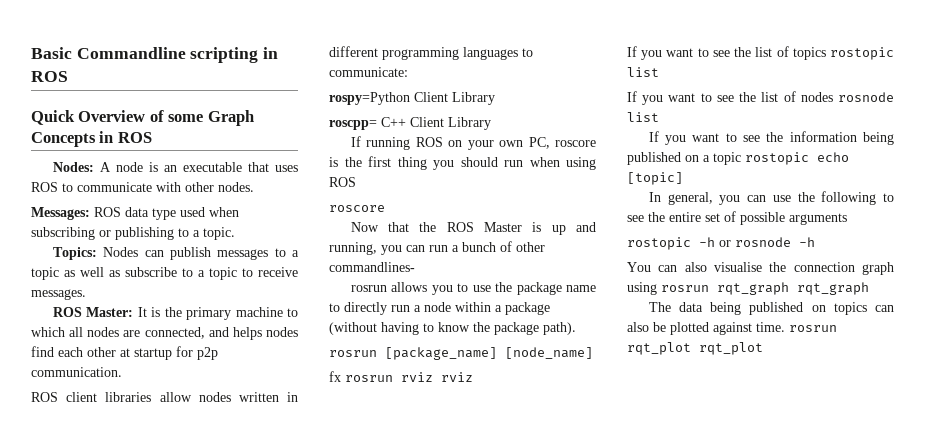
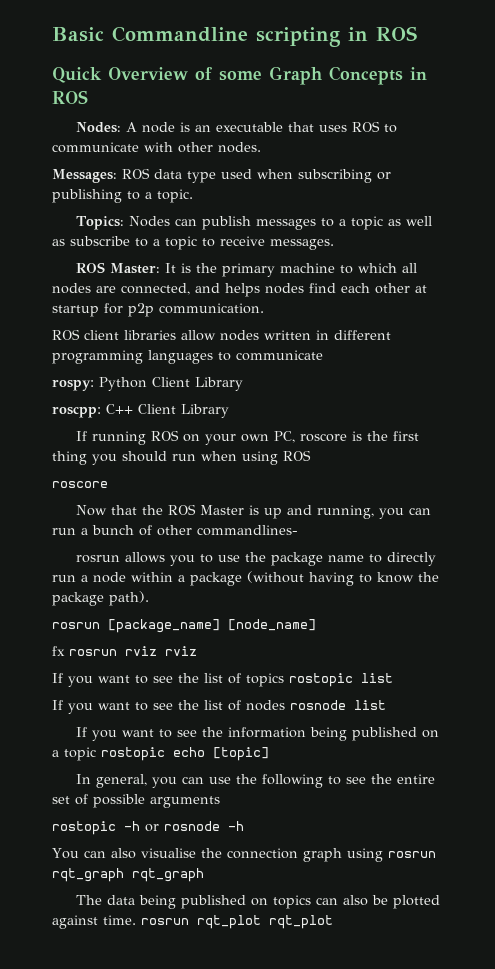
- ROS client libraries allow nodes written in different programming languages to communicate:
- rospy=Python Client Library
- roscpp= C++ Client Library
+ ROS client libraries allow nodes written in different programming languages to communicate
+ rospy: Python Client Library
+ roscpp: C++ Client Library

